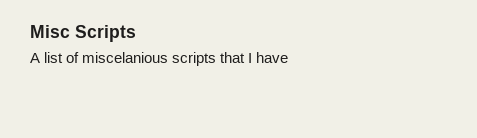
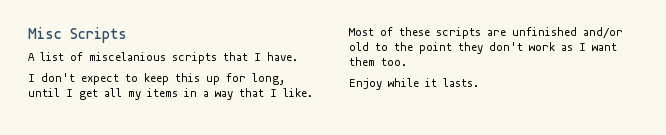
- A list of miscelanious scripts that I have
+ A list of miscelanious scripts that I have.
+ I don't expect to keep this up for long, until I get all my items in a way that I like. Most of these scripts are unfinished and/or old to the point they don't work as I want them too.
+ Enjoy while it lasts.

